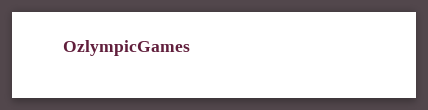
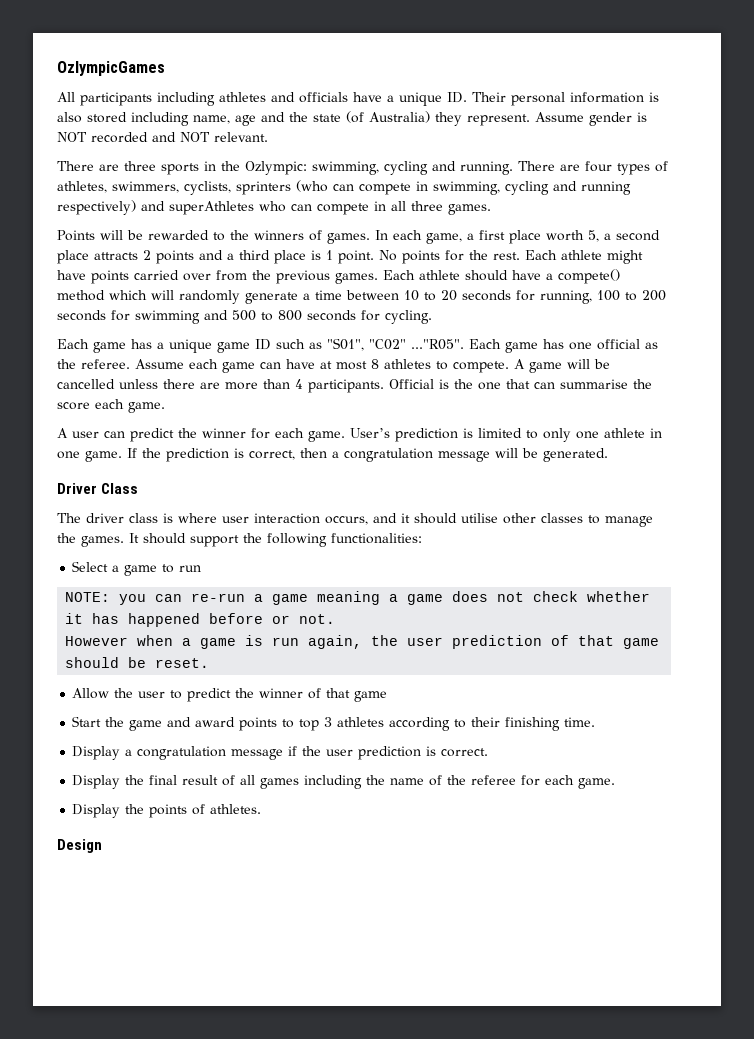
+ All participants including athletes and officials have a unique ID. Their personal information is also stored including name, age and the state (of Australia) they represent. Assume gender is NOT recorded and NOT relevant.
+ There are three sports in the Ozlympic: swimming, cycling and running. There are four types of athletes, swimmers, cyclists, sprinters (who can compete in swimming, cycling and running respectively) and superAthletes who can compete in all three games.
+ Points will be rewarded to the winners of games. In each game, a first place worth 5, a second place attracts 2 points and a third place is 1 point. No points for the rest. Each athlete might have points carried over from the previous games. Each athlete should have a compete() method which will randomly generate a time between 10 to 20 seconds for running, 100 to 200 seconds for swimming and 500 to 800 seconds for cycling.
+ Each game has a unique game ID such as "S01", "C02" ..."R05". Each game has one official as the referee. Assume each game can have at most 8 athletes to compete. A game will be cancelled unless there are more than 4 participants. Official is the one that can summarise the score each game.
+ A user can predict the winner for each game. User’s prediction is limited to only one athlete in one game. If the prediction is correct, then a congratulation message will be generated.
+ Driver Class
+ The driver class is where user interaction occurs, and it should utilise other classes to manage the games. It should support the following functionalities:
+ Select a game to run
+ NOTE: you can re-run a game meaning a game does not check whether it has happened before or not.
+ However when a game is run again, the user prediction of that game should be reset.
+ Allow the user to predict the winner of that game
+ Start the game and award points to top 3 athletes according to their finishing time.
+ Display a congratulation message if the user prediction is correct.
+ Display the final result of all games including the name of the referee for each game.
+ Display the points of athletes.
+ Design

